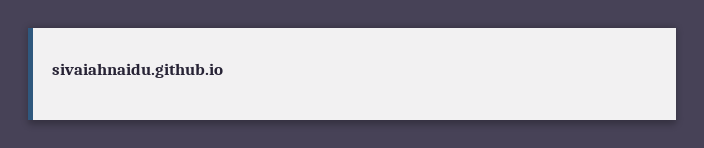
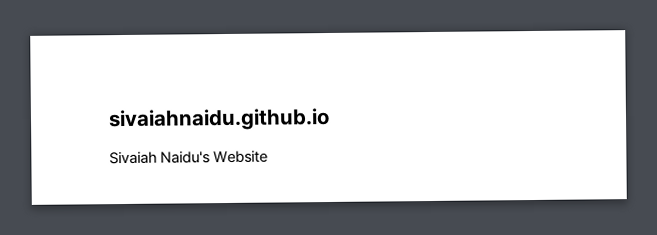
+ Sivaiah Naidu's Website

